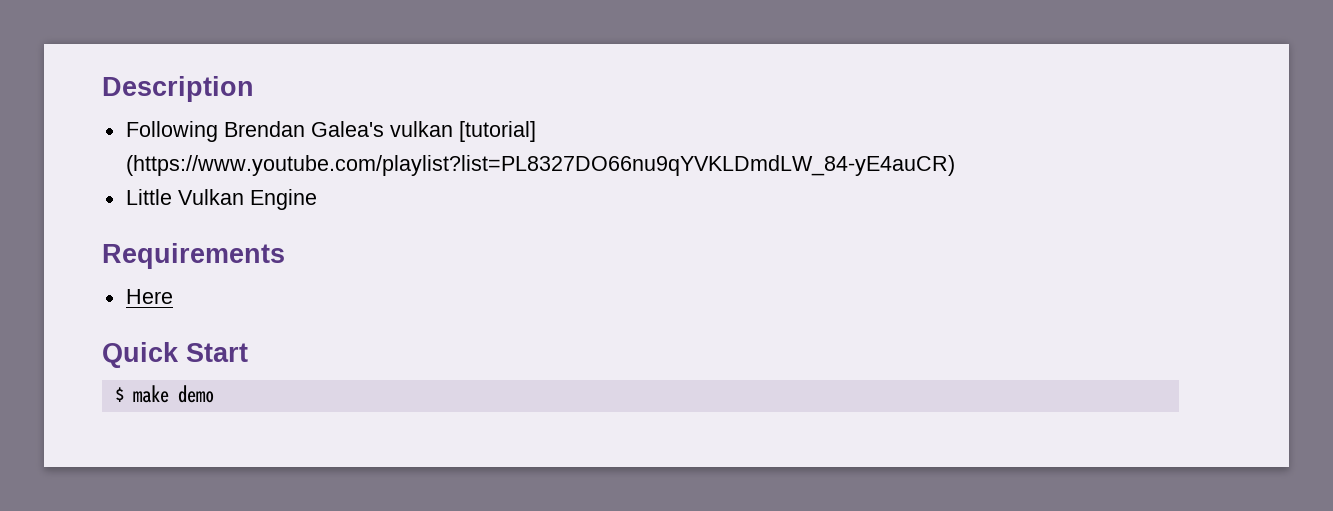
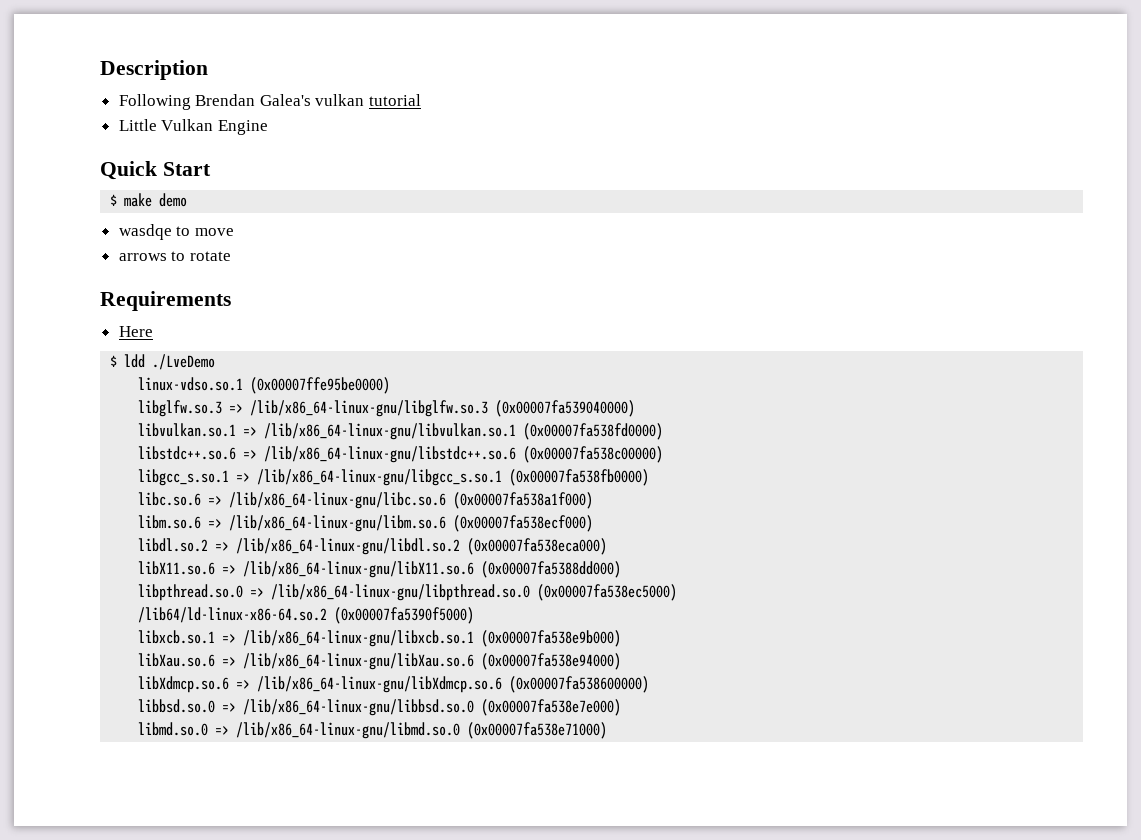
- Following Brendan Galea's vulkan [tutorial] (https://www.youtube.com/playlist?list=PL8327DO66nu9qYVKLDmdLW_84-yE4auCR)
+ Following Brendan Galea's vulkan tutorial
- Requirements
- Here
+ wasdqe to move
+ arrows to rotate
+ Requirements
+ Here
+ $ ldd ./LveDemo
+ linux-vdso.so.1 (0x00007ffe95be0000)
+ libglfw.so.3 => /lib/x86_64-linux-gnu/libglfw.so.3 (0x00007fa539040000)
+ libvulkan.so.1 => /lib/x86_64-linux-gnu/libvulkan.so.1 (0x00007fa538fd0000)
+ libstdc++.so.6 => /lib/x86_64-linux-gnu/libstdc++.so.6 (0x00007fa538c00000)
+ libgcc_s.so.1 => /lib/x86_64-linux-gnu/libgcc_s.so.1 (0x00007fa538fb0000)
+ libc.so.6 => /lib/x86_64-linux-gnu/libc.so.6 (0x00007fa538a1f000)
+ libm.so.6 => /lib/x86_64-linux-gnu/libm.so.6 (0x00007fa538ecf000)
+ libdl.so.2 => /lib/x86_64-linux-gnu/libdl.so.2 (0x00007fa538eca000)
+ libX11.so.6 => /lib/x86_64-linux-gnu/libX11.so.6 (0x00007fa5388dd000)
+ libpthread.so.0 => /lib/x86_64-linux-gnu/libpthread.so.0 (0x00007fa538ec5000)
+ /lib64/ld-linux-x86-64.so.2 (0x00007fa5390f5000)
+ libxcb.so.1 => /lib/x86_64-linux-gnu/libxcb.so.1 (0x00007fa538e9b000)
+ libXau.so.6 => /lib/x86_64-linux-gnu/libXau.so.6 (0x00007fa538e94000)
+ libXdmcp.so.6 => /lib/x86_64-linux-gnu/libXdmcp.so.6 (0x00007fa538600000)
+ libbsd.so.0 => /lib/x86_64-linux-gnu/libbsd.so.0 (0x00007fa538e7e000)
+ libmd.so.0 => /lib/x86_64-linux-gnu/libmd.so.0 (0x00007fa538e71000)

